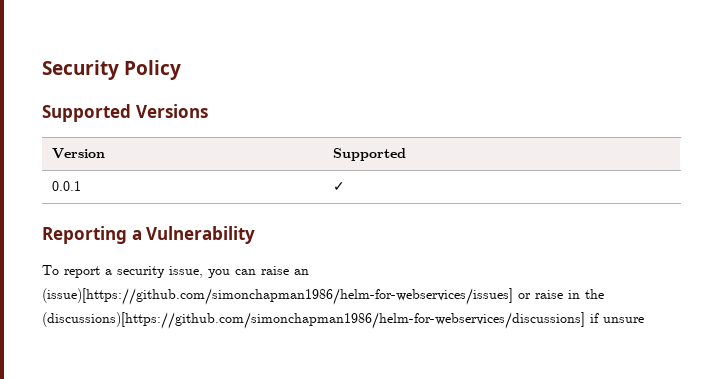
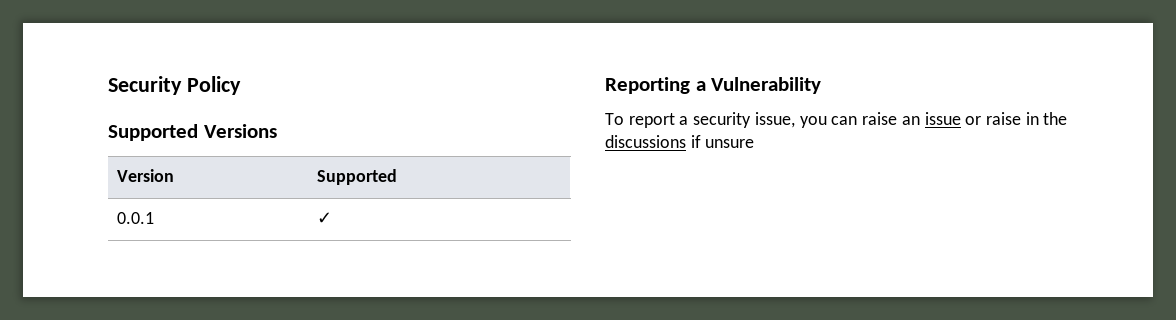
- To report a security issue, you can raise an (issue)[https://github.com/simonchapman1986/helm-for-webservices/issues] or raise in the (discussions)[https://github.com/simonchapman1986/helm-for-webservices/discussions] if unsure
+ To report a security issue, you can raise an issue or raise in the discussions if unsure

